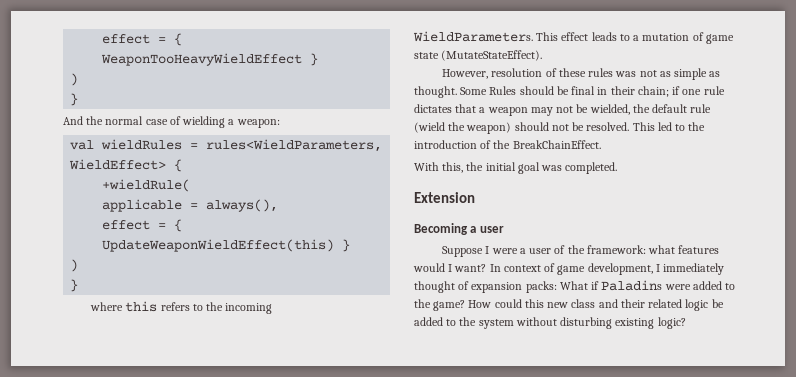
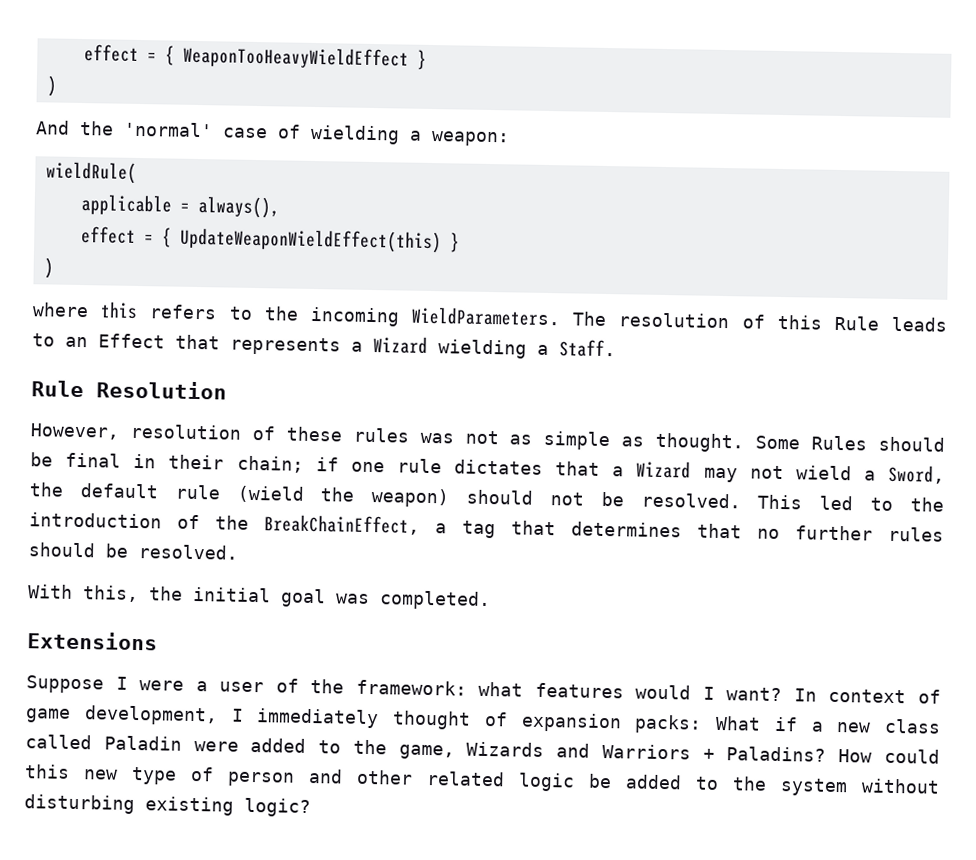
  effect = { WeaponTooHeavyWieldEffect }
  )
- }
- And the normal case of wielding a weapon:
+ And the 'normal' case of wielding a weapon:
- val wieldRules = rules<WieldParameters, WieldEffect> {
- +wieldRule(
+ wieldRule(
  effect = { UpdateWeaponWieldEffect(this) }
  )
- }
- This effect leads to a mutation of game state (MutateStateEffect).
+ The resolution of this Rule leads to an Effect that represents a Wizard wielding a Staff.
+ Rule Resolution
- Some Rules should be final in their chain; if one rule dictates that a weapon may not be wielded, the default rule (wield the weapon) should not be resolved.
+ Some Rules should be final in their chain; if one rule dictates that a Wizard may not wield a Sword, the default rule (wield the weapon) should not be resolved.
- This led to the introduction of the BreakChainEffect.
+ This led to the introduction of the BreakChainEffect, a tag that determines that no further rules should be resolved.
- Extension
- Becoming a user
+ Extensions
- In context of game development, I immediately thought of expansion packs: What if Paladins were added to the game? How could this new class and their related logic be added to the system without disturbing existing logic?
+ In context of game development, I immediately thought of expansion packs: What if a new class called Paladin were added to the game, Wizards and Warriors + Paladins? How could this new type of person and other related logic be added to the system without disturbing existing logic?

